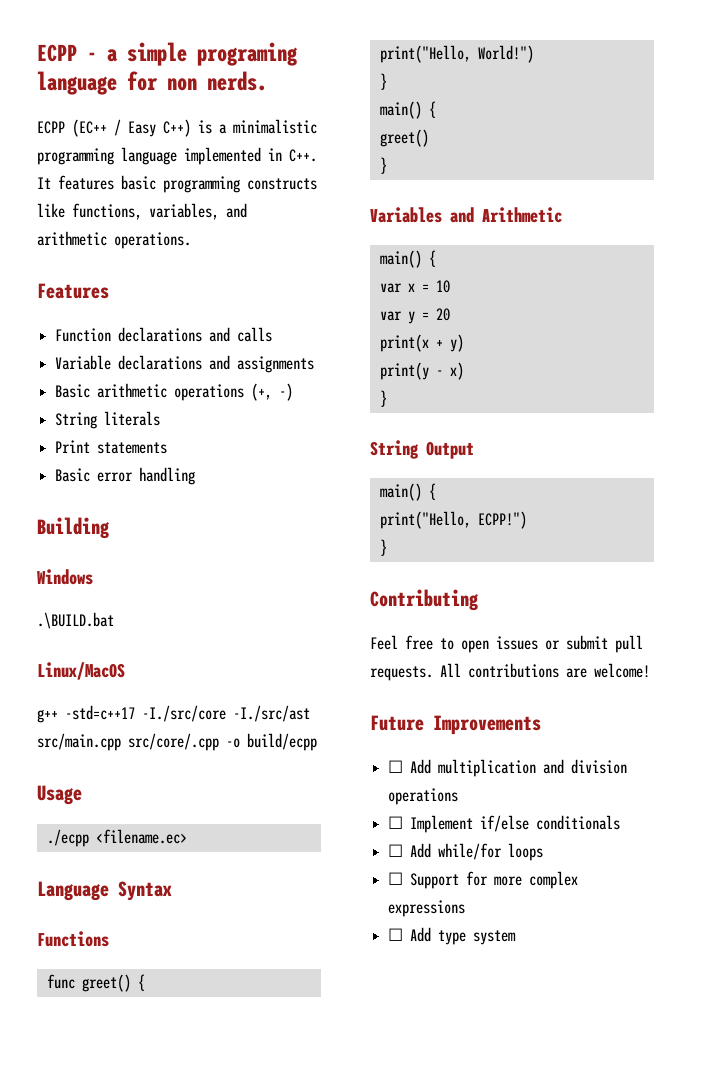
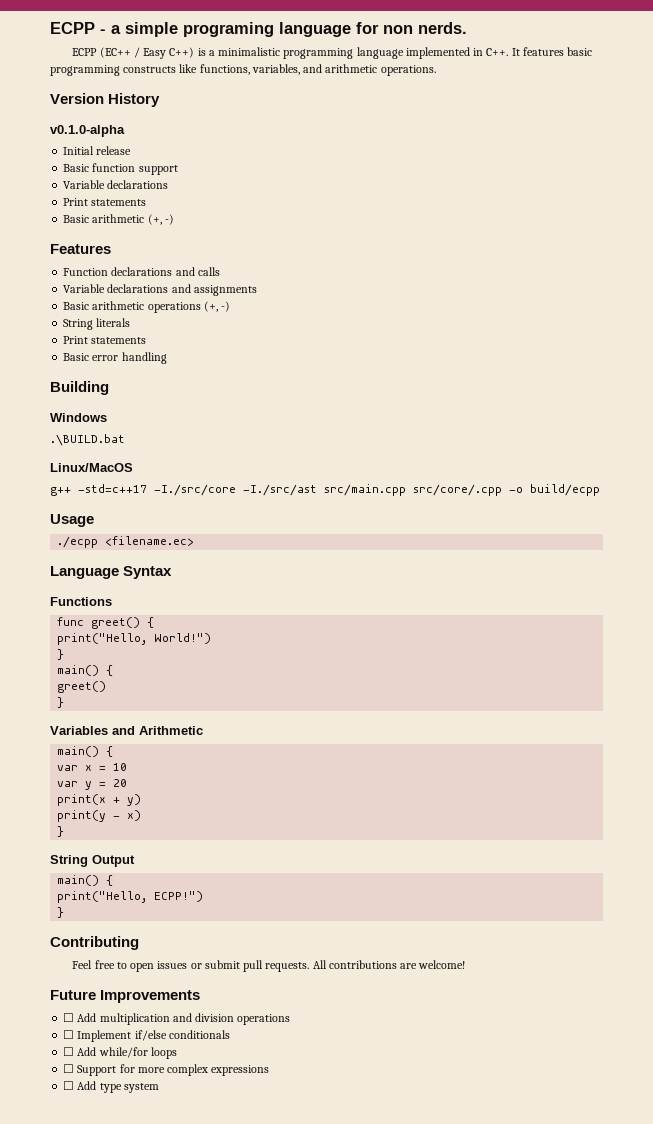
+ Version History
+ v0.1.0-alpha
+ Initial release
+ Basic function support
+ Variable declarations
+ Print statements
+ Basic arithmetic (+, -)

